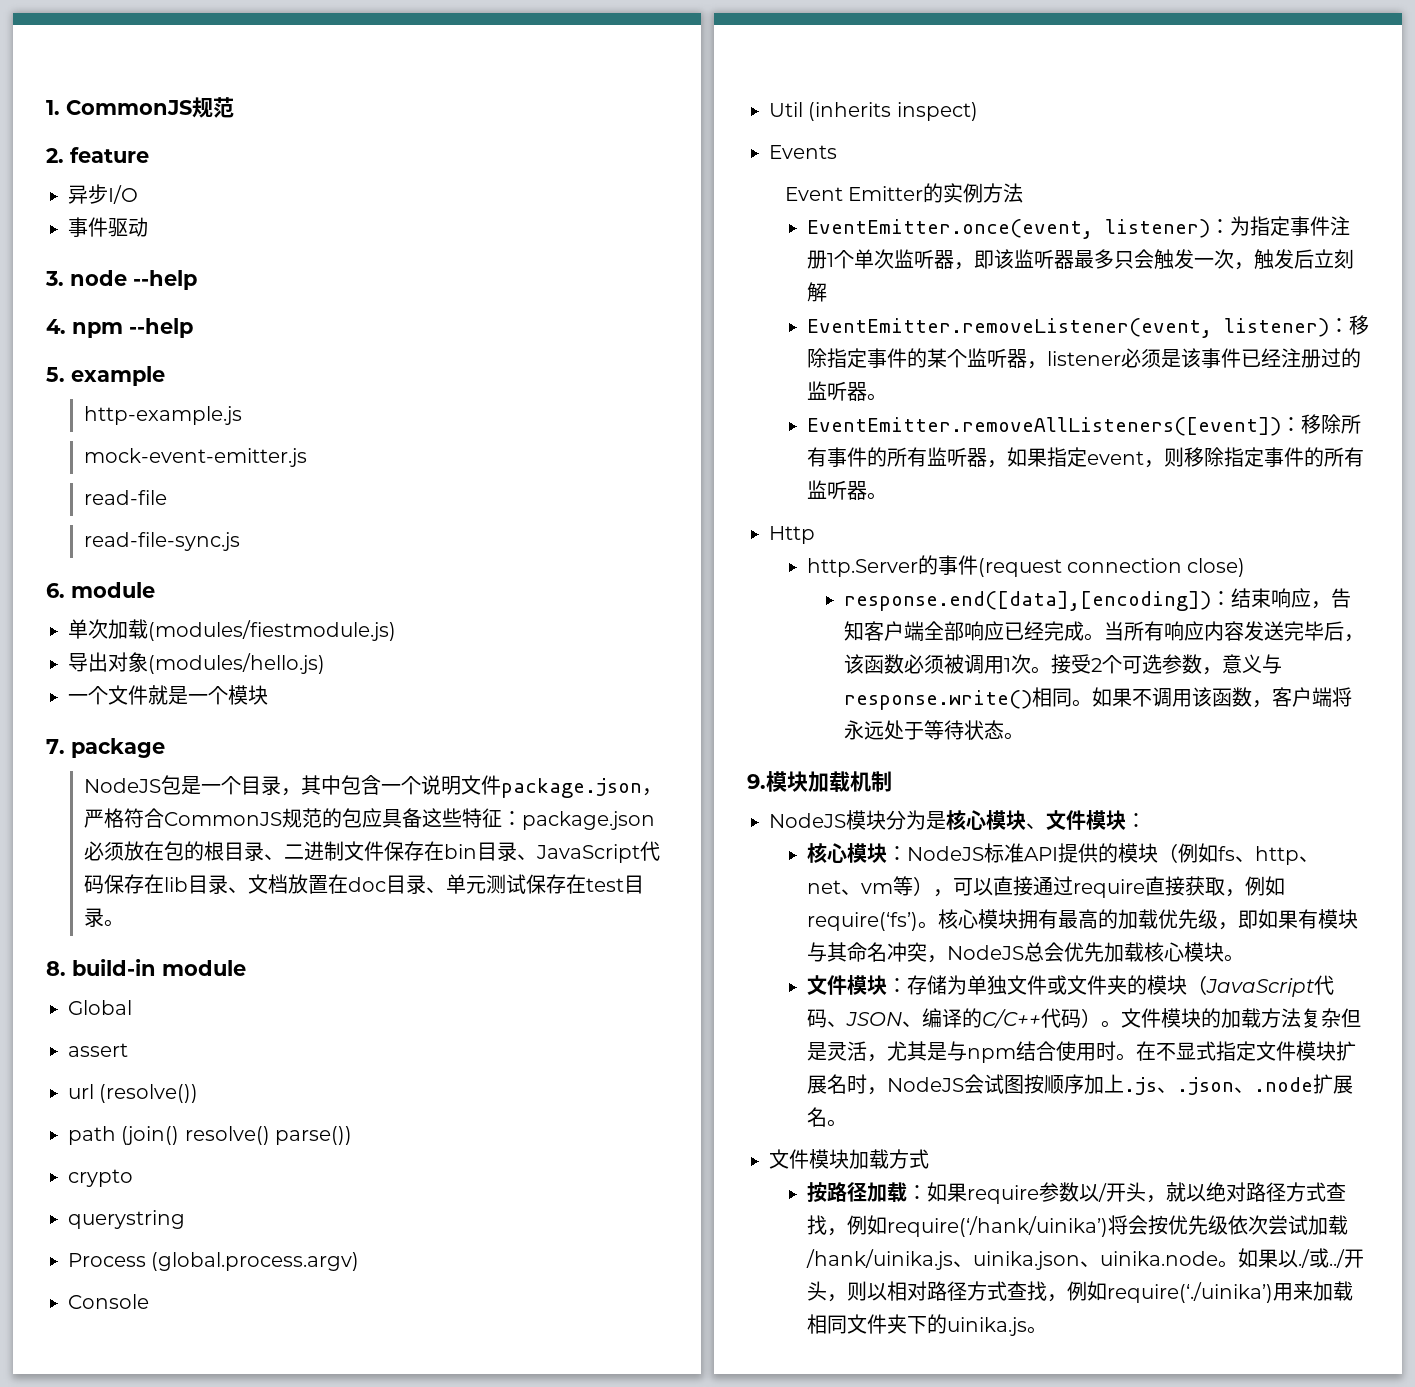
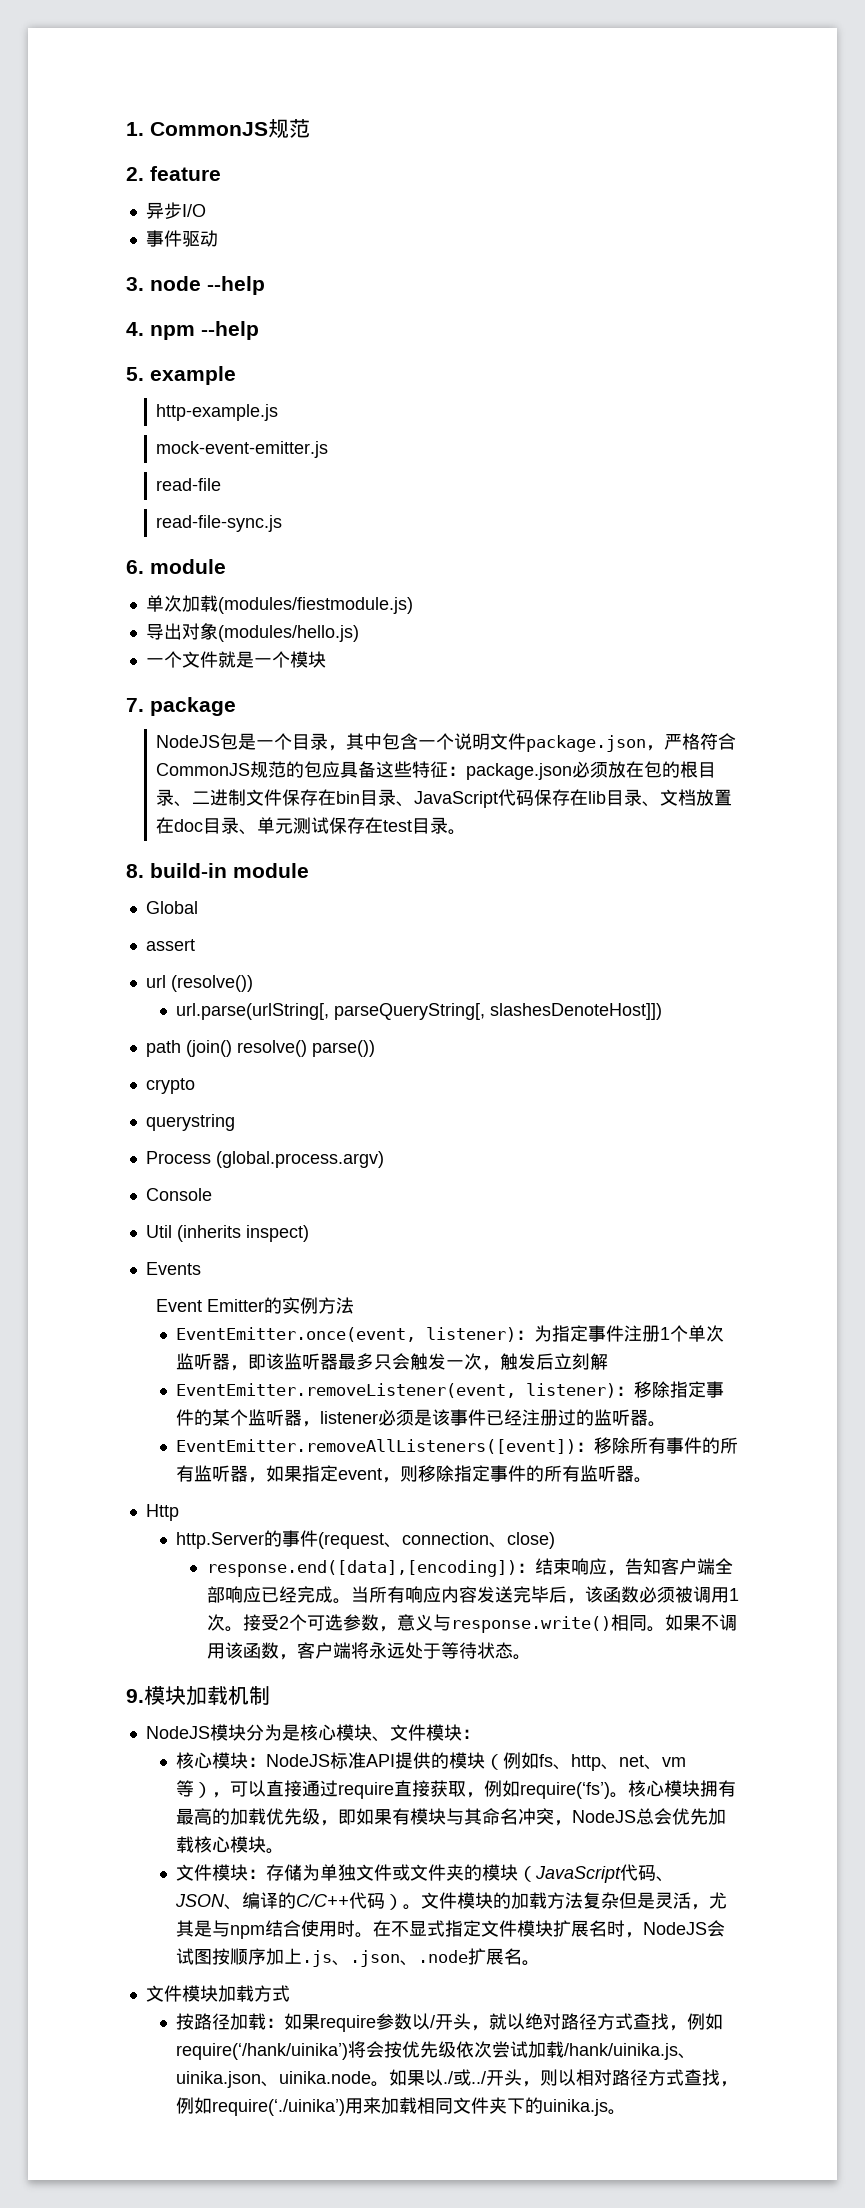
+ url.parse(urlString[, parseQueryString[, slashesDenoteHost]])
- http.Server的事件(request connection close)
+ http.Server的事件(request、connection、close)

